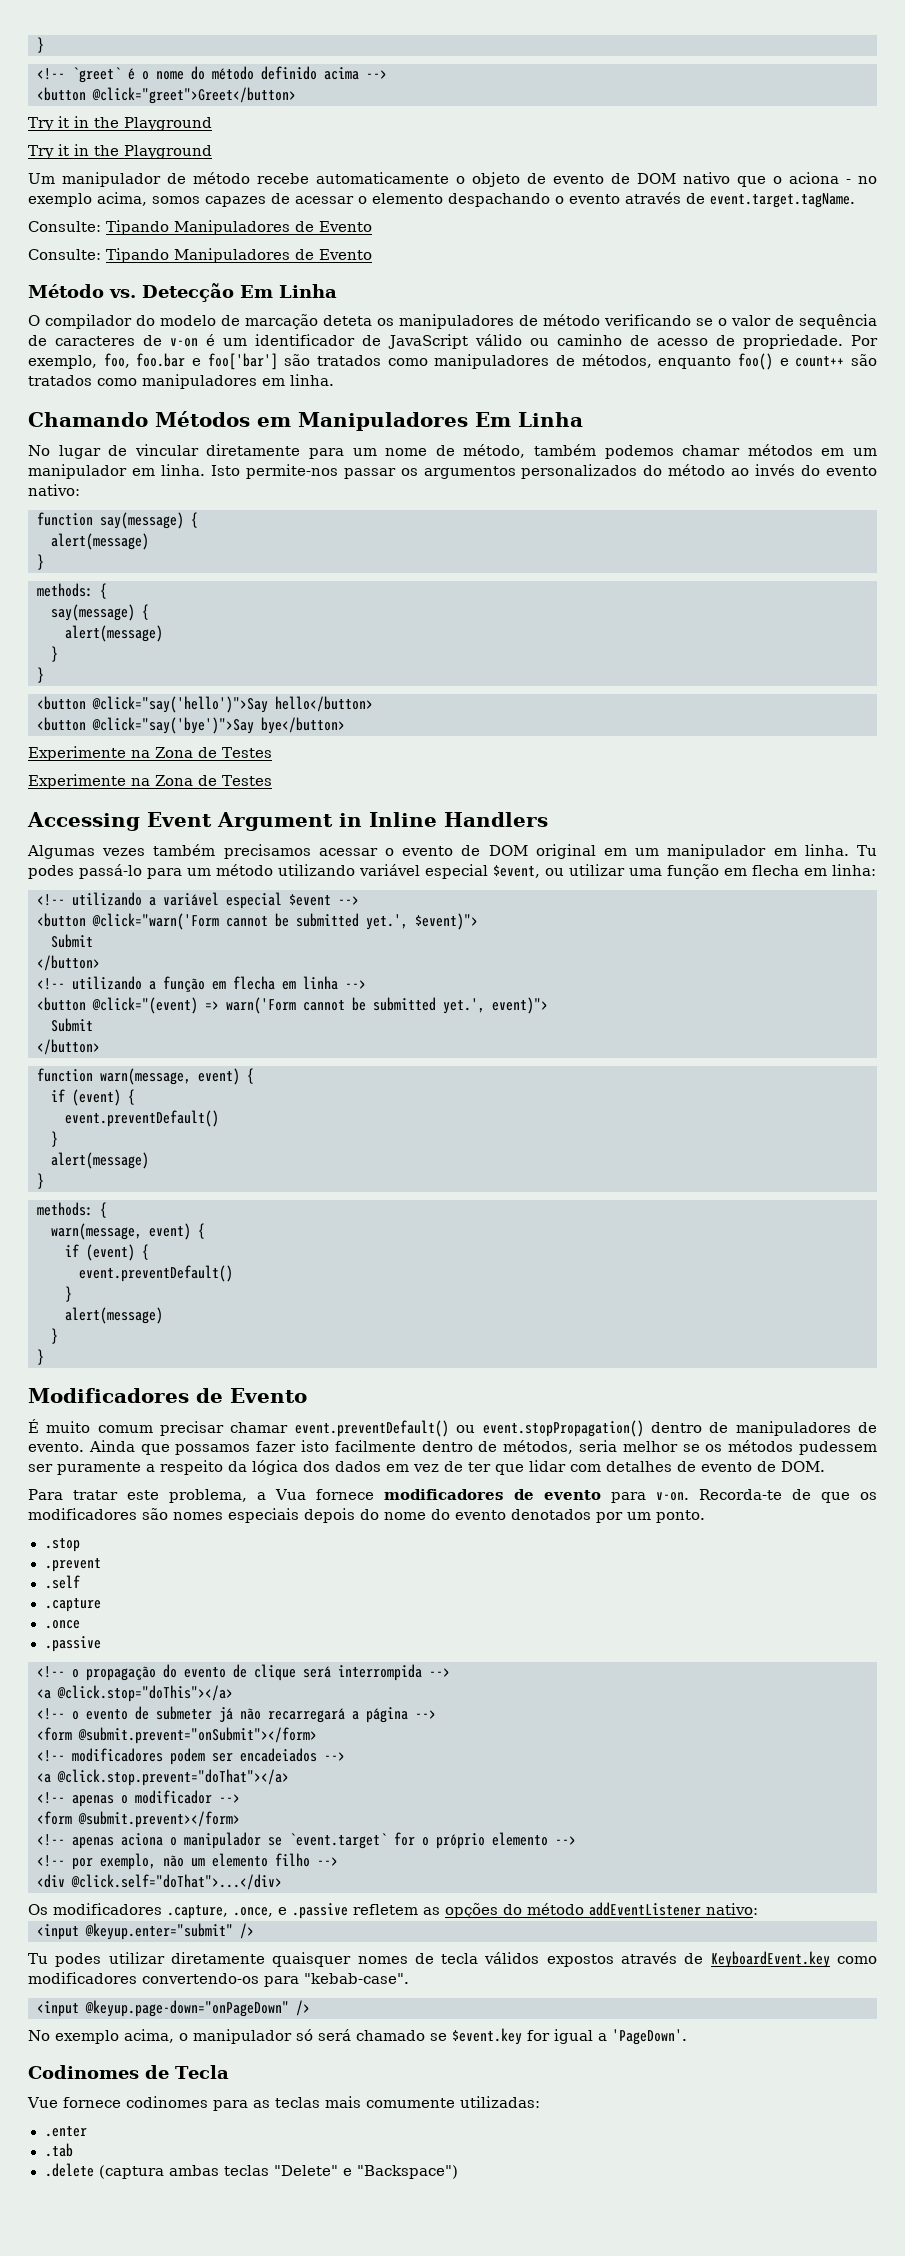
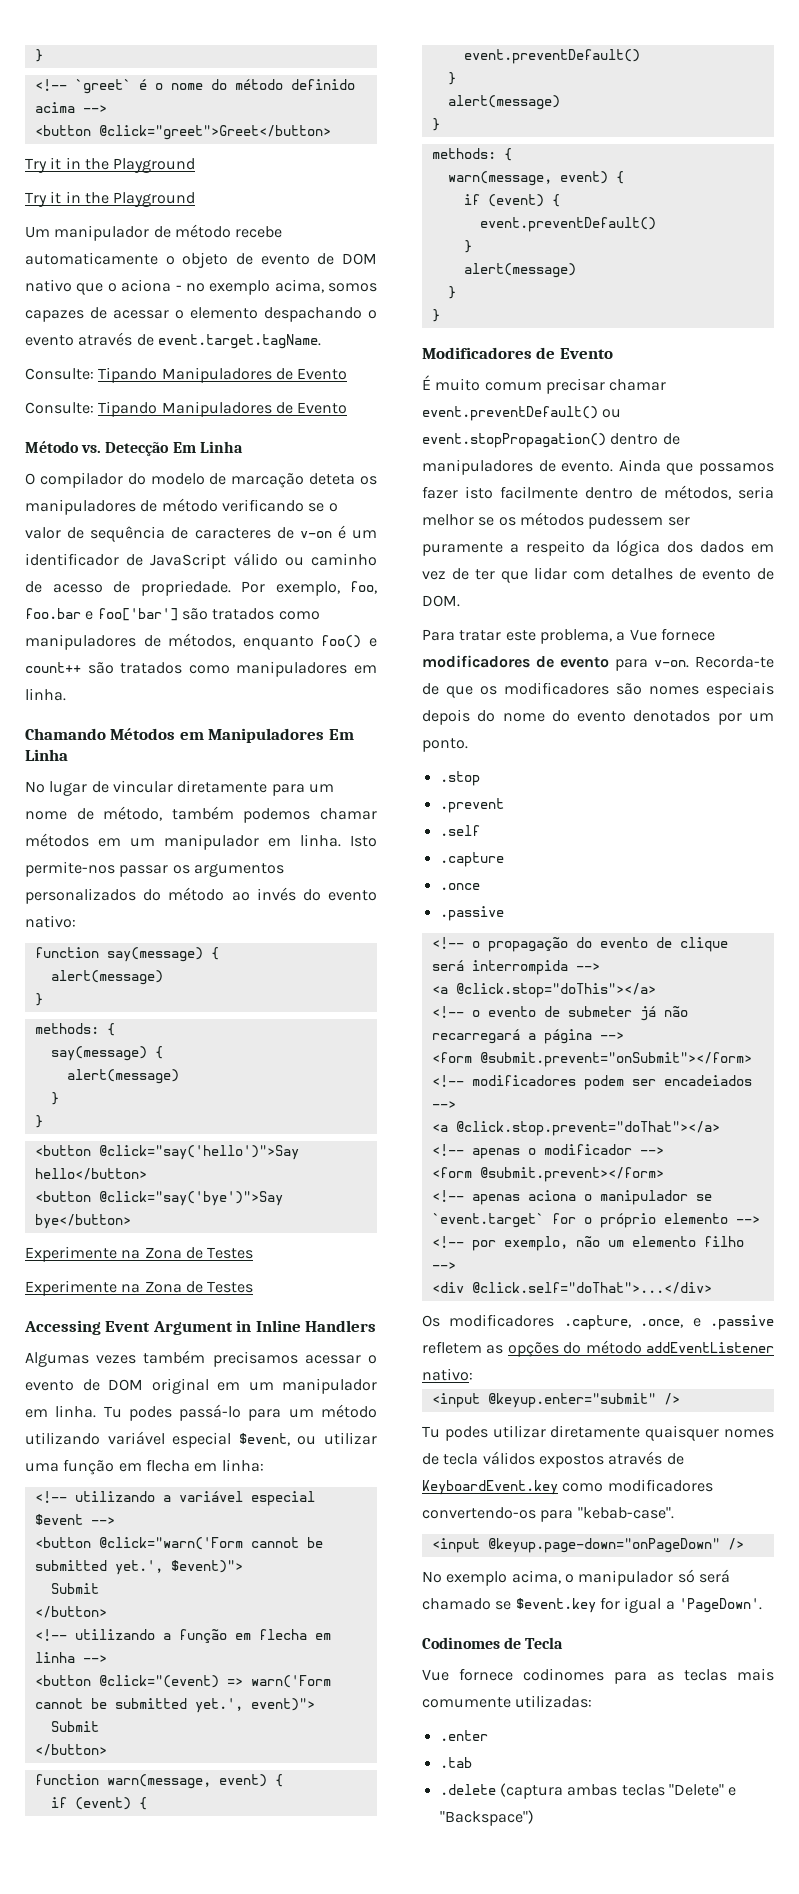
- Para tratar este problema, a Vua fornece modificadores de evento para v-on.
+ Para tratar este problema, a Vue fornece modificadores de evento para v-on.

